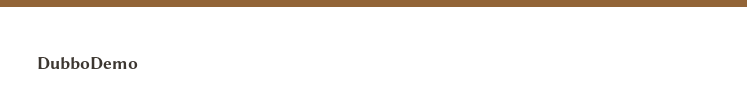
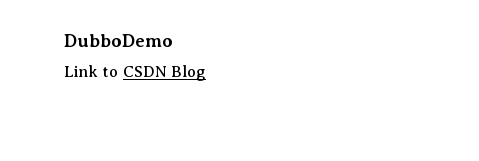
+ Link to CSDN Blog

